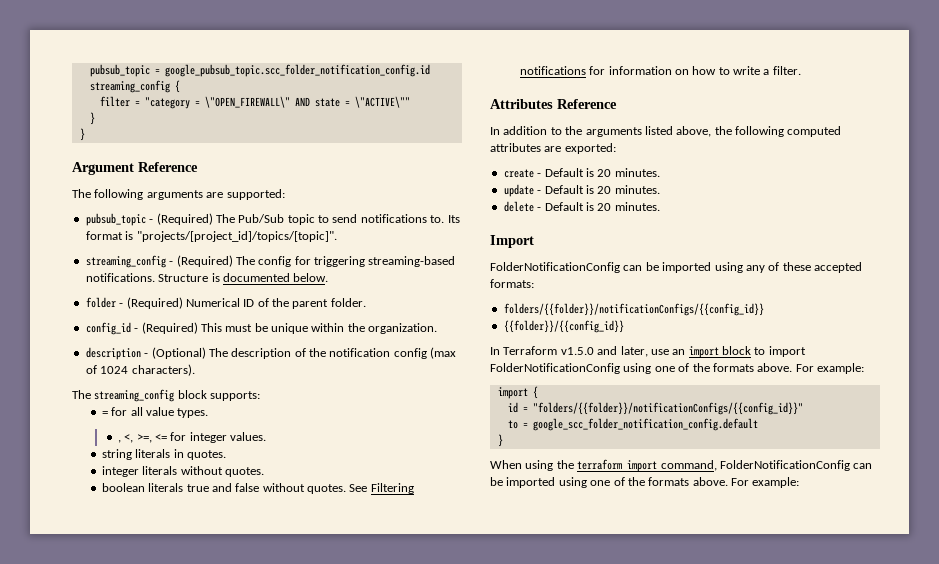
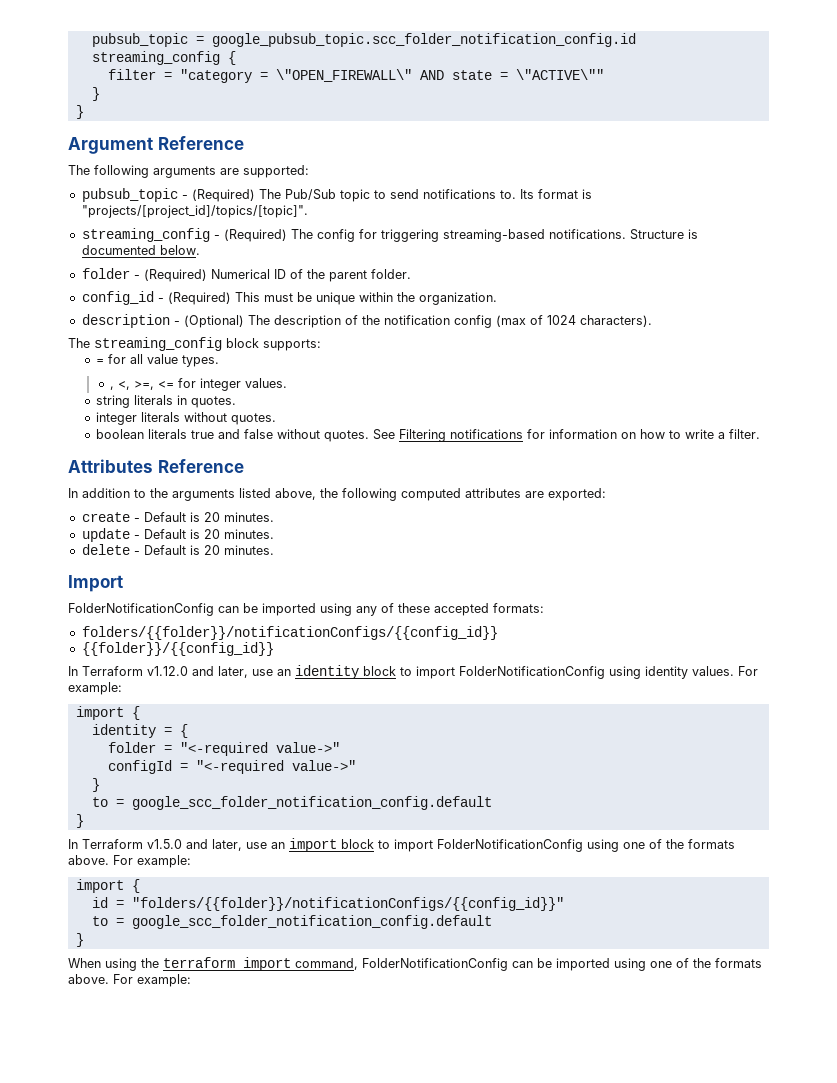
+ In Terraform v1.12.0 and later, use an identity block to import FolderNotificationConfig using identity values. For example:
+ import {
+ identity = {
+ folder = "<-required value->"
+ configId = "<-required value->"
+ }
+ to = google_scc_folder_notification_config.default
+ }

